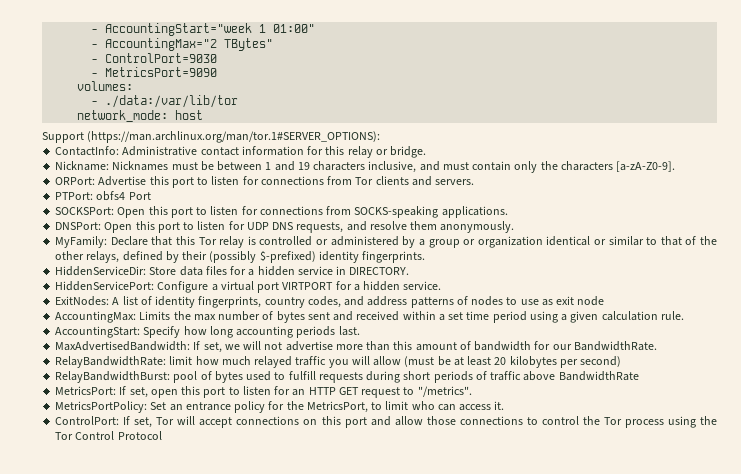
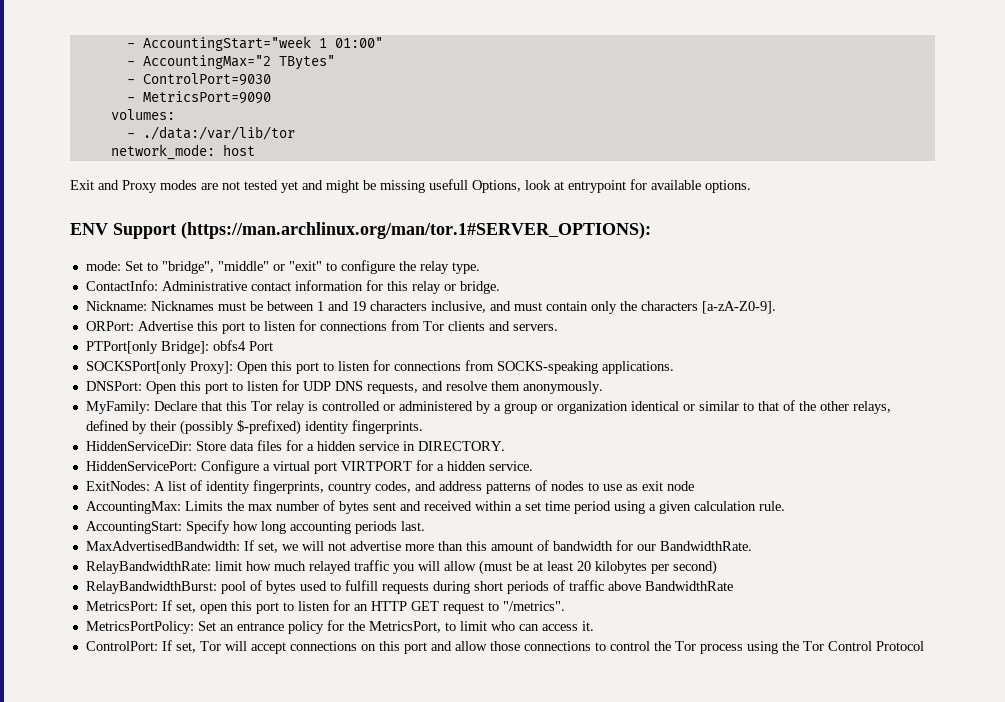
- Support (https://man.archlinux.org/man/tor.1#SERVER_OPTIONS):
+ Exit and Proxy modes are not tested yet and might be missing usefull Options, look at entrypoint for available options.
+ ENV Support (https://man.archlinux.org/man/tor.1#SERVER_OPTIONS):
+ mode: Set to "bridge", "middle" or "exit" to configure the relay type.
- PTPort: obfs4 Port
+ PTPort[only Bridge]: obfs4 Port
- SOCKSPort: Open this port to listen for connections from SOCKS-speaking applications.
+ SOCKSPort[only Proxy]: Open this port to listen for connections from SOCKS-speaking applications.

